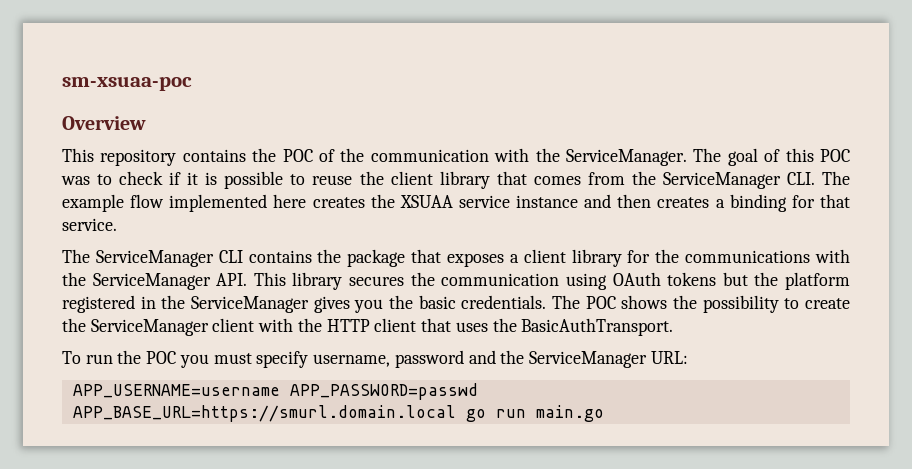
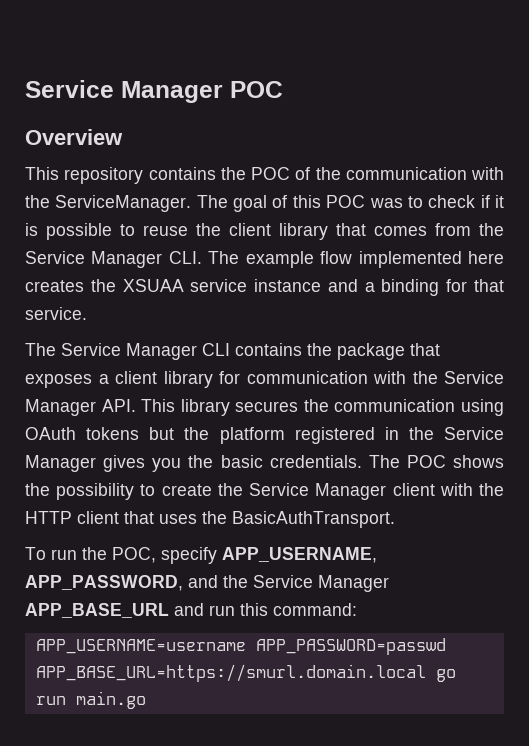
- sm-xsuaa-poc
+ Service Manager POC
- The goal of this POC was to check if it is possible to reuse the client library that comes from the ServiceManager CLI. The example flow implemented here creates the XSUAA service instance and then creates a binding for that service.
+ The goal of this POC was to check if it is possible to reuse the client library that comes from the Service Manager CLI. The example flow implemented here creates the XSUAA service instance and a binding for that service.
- The ServiceManager CLI contains the package that exposes a client library for the communications with the ServiceManager API. This library secures the communication using OAuth tokens but the platform registered in the ServiceManager gives you the basic credentials.
+ The Service Manager CLI contains the package that exposes a client library for communication with the Service Manager API. This library secures the communication using OAuth tokens but the platform registered in the Service Manager gives you the basic credentials.
- The POC shows the possibility to create the ServiceManager client with the HTTP client that uses the BasicAuthTransport.
+ The POC shows the possibility to create the Service Manager client with the HTTP client that uses the BasicAuthTransport.
- To run the POC you must specify username, password and the ServiceManager URL:
+ To run the POC, specify APP_USERNAME, APP_PASSWORD, and the Service Manager APP_BASE_URL and run this command:

